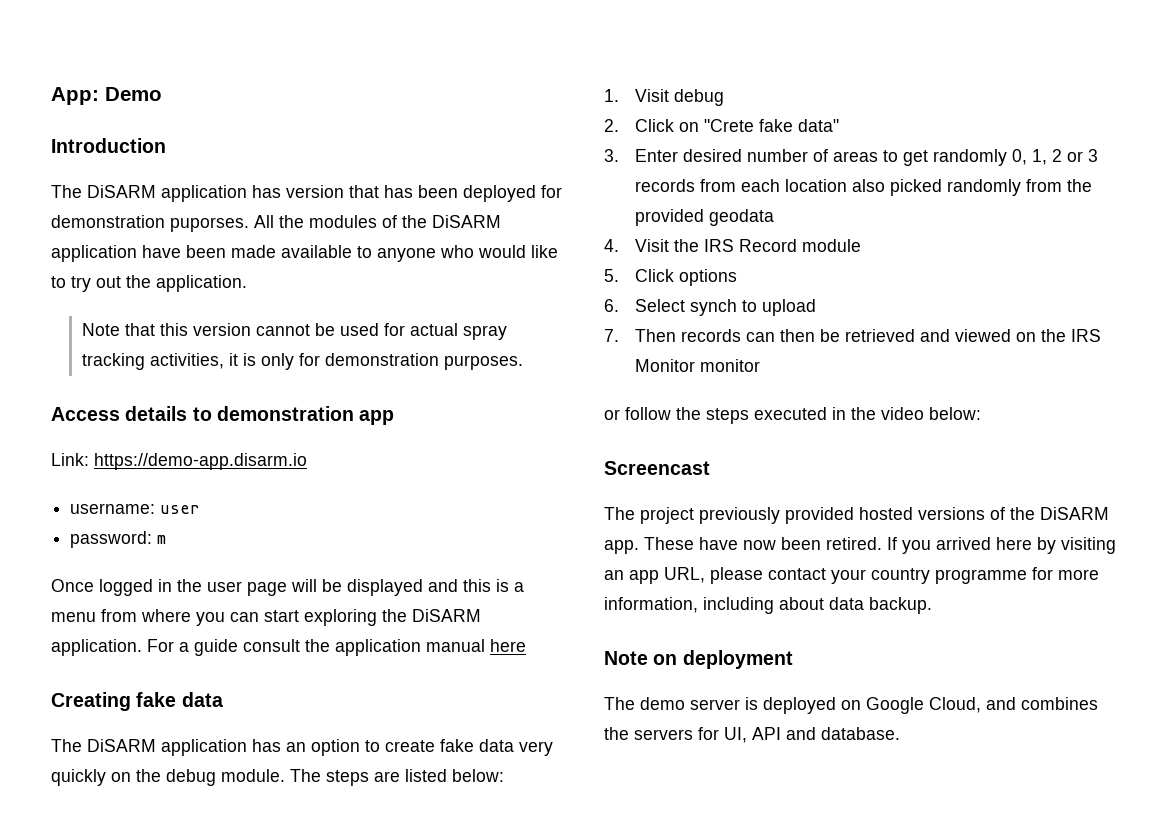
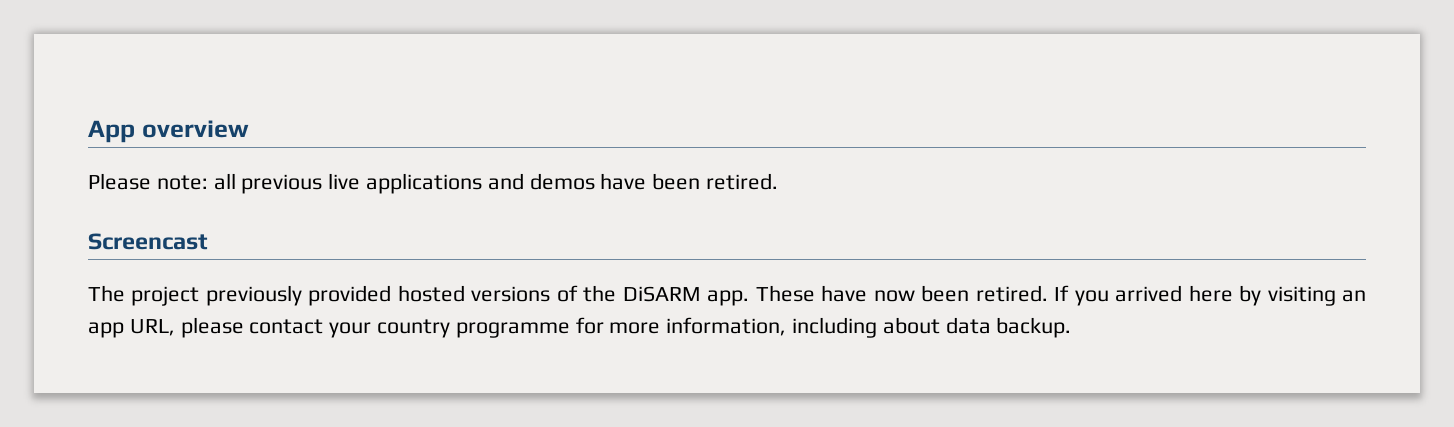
- App: Demo
- Introduction
- The DiSARM application has version that has been deployed for demonstration puporses. All the modules of the DiSARM application have been made available to anyone who would like to try out the application.
- Note that this version cannot be used for actual spray tracking activities, it is only for demonstration purposes.
- Access details to demonstration app
- Link: https://demo-app.disarm.io
- username: user
- password: m
- Once logged in the user page will be displayed and this is a menu from where you can start exploring the DiSARM application. For a guide consult the application manual here
- Creating fake data
- The DiSARM application has an option to create fake data very quickly on the debug module. The steps are listed below:
- 1. Visit debug
- 2. Click on "Crete fake data"
- 3. Enter desired number of areas to get randomly 0, 1, 2 or 3 records from each location also picked randomly from the provided geodata
- 4. Visit the IRS Record module
- 5. Click options
- 6. Select synch to upload
- 7. Then records can then be retrieved and viewed on the IRS Monitor monitor
- or follow the steps executed in the video below:
+ App overview
+ Please note: all previous live applications and demos have been retired.
- Note on deployment
- The demo server is deployed on Google Cloud, and combines the servers for UI, API and database.

